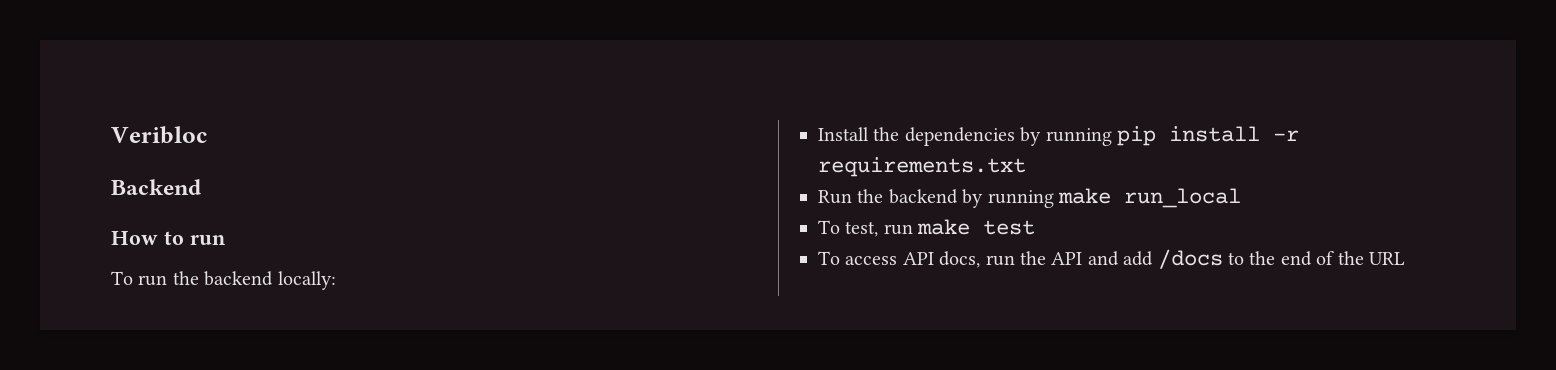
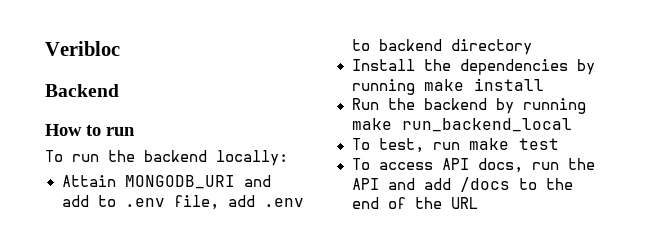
+ Attain MONGODB_URI and add to .env file, add .env to backend directory
- Install the dependencies by running pip install -r requirements.txt
+ Install the dependencies by running make install
- Run the backend by running make run_local
+ Run the backend by running make run_backend_local

